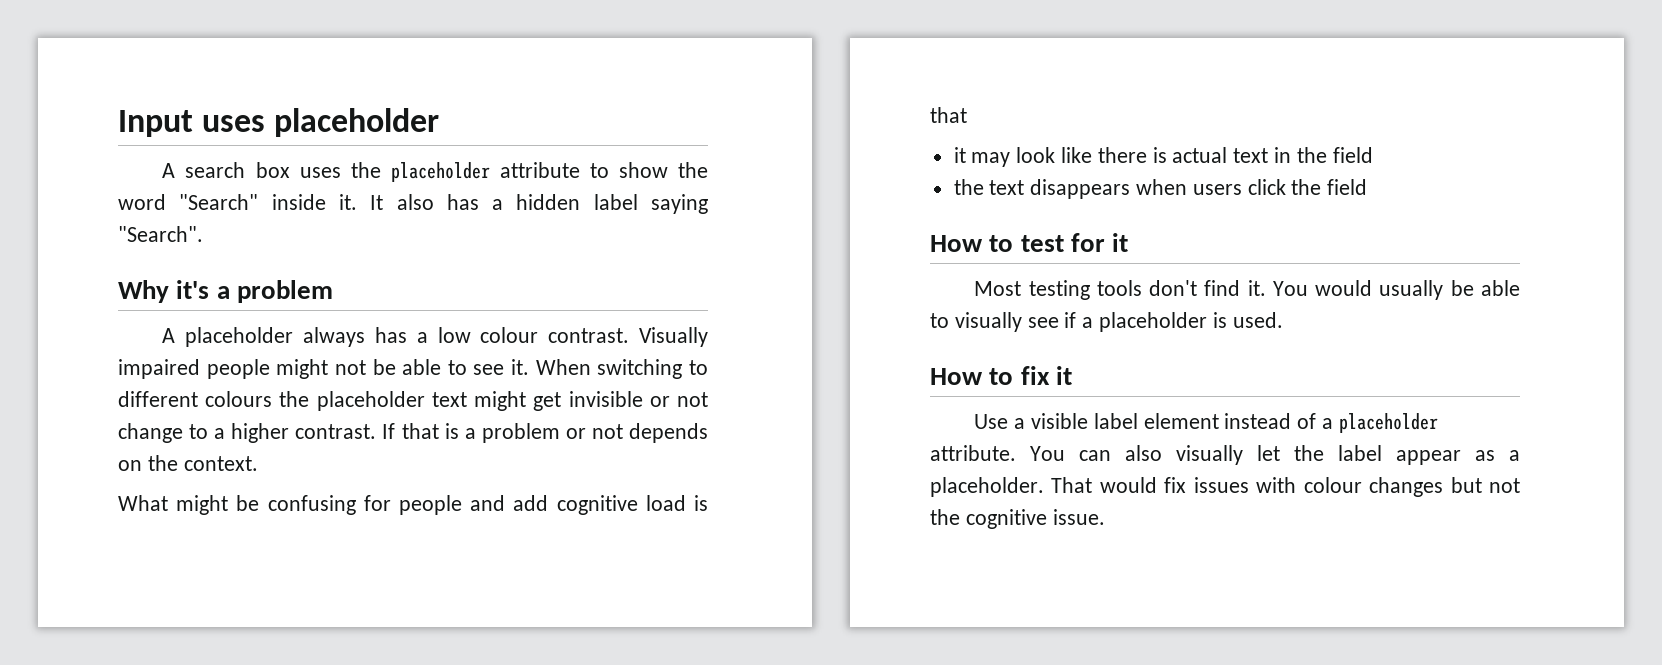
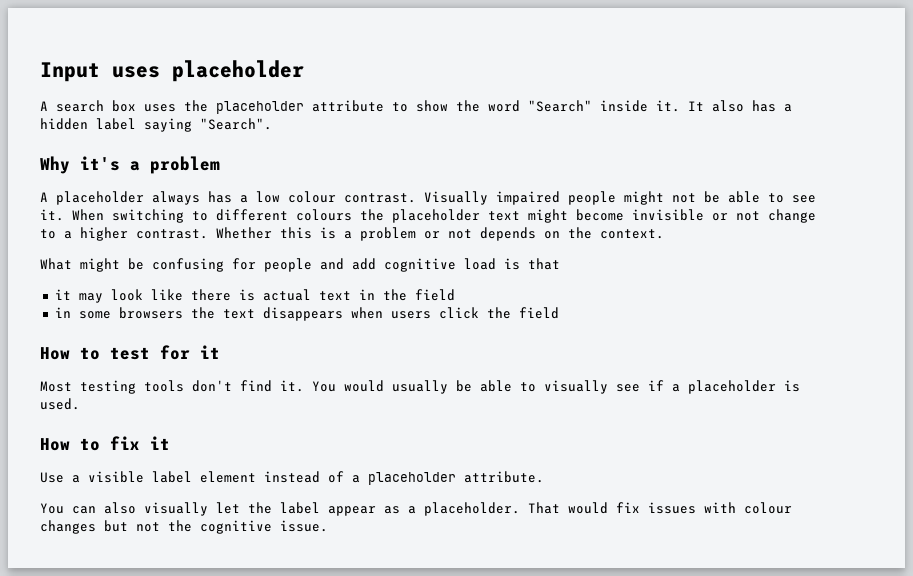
- When switching to different colours the placeholder text might get invisible or not change to a higher contrast.
+ When switching to different colours the placeholder text might become invisible or not change to a higher contrast.
- If that is a problem or not depends on the context.
+ Whether this is a problem or not depends on the context.
- the text disappears when users click the field
+ in some browsers the text disappears when users click the field
- Use a visible label element instead of a placeholder attribute. You can also visually let the label appear as a placeholder.
+ Use a visible label element instead of a placeholder attribute.
+ You can also visually let the label appear as a placeholder.

